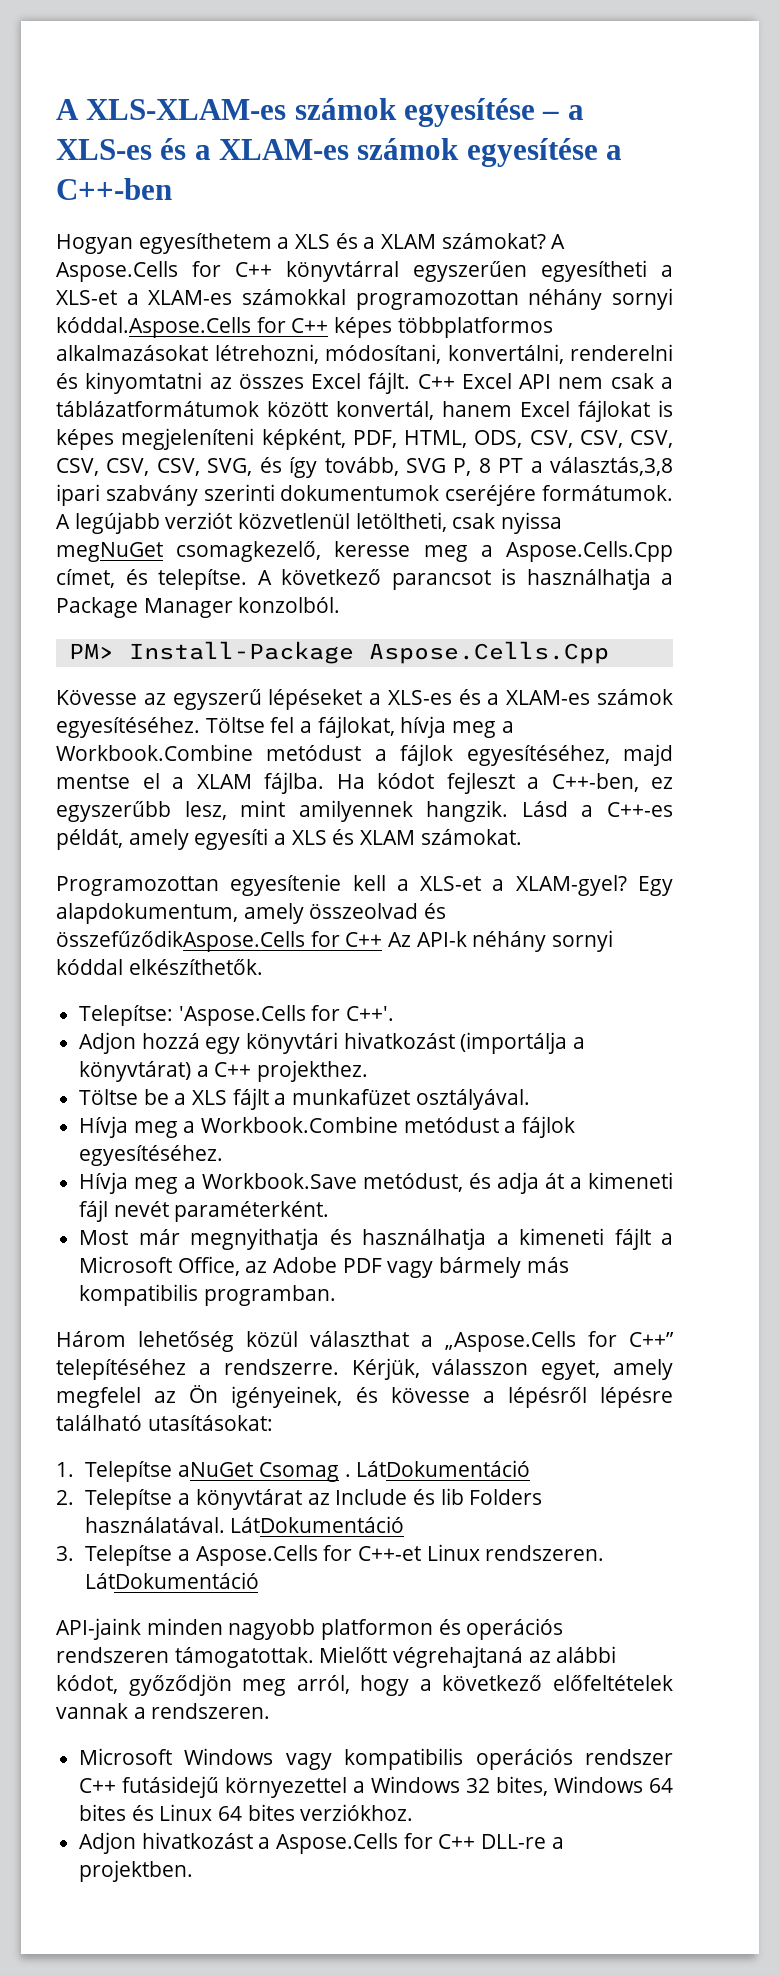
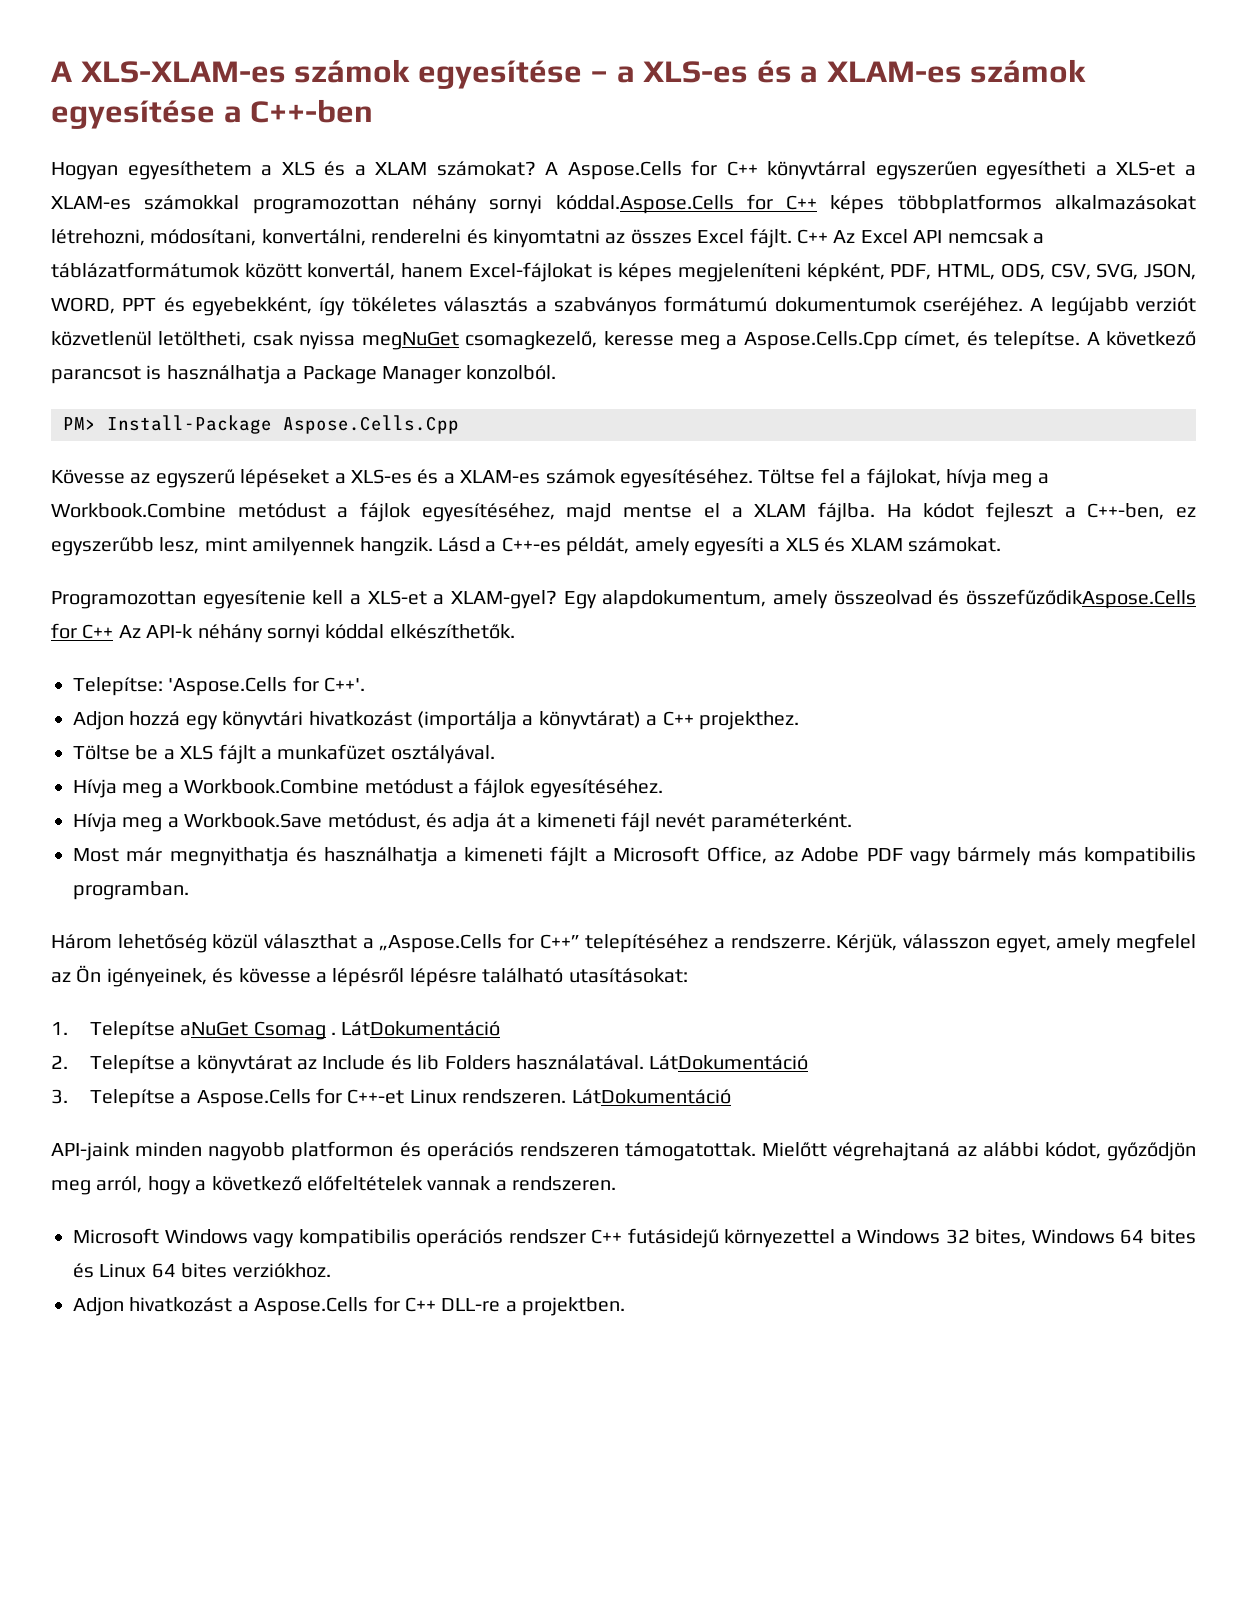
- C++ Excel API nem csak a táblázatformátumok között konvertál, hanem Excel fájlokat is képes megjeleníteni képként, PDF, HTML, ODS, CSV, CSV, CSV, CSV, CSV, CSV, SVG, és így tovább, SVG P, 8 PT a választás,3,8 ipari szabvány szerinti dokumentumok cseréjére formátumok.
+ C++ Az Excel API nemcsak a táblázatformátumok között konvertál, hanem Excel-fájlokat is képes megjeleníteni képként, PDF, HTML, ODS, CSV, SVG, JSON, WORD, PPT és egyebekként, így tökéletes választás a szabványos formátumú dokumentumok cseréjéhez.

